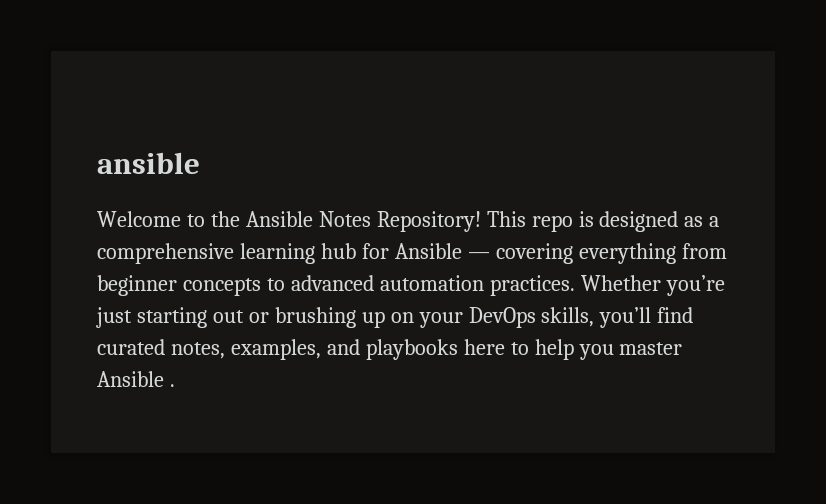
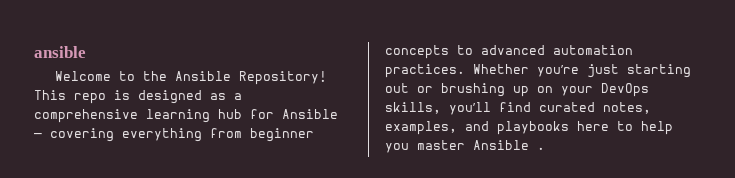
- Welcome to the Ansible Notes Repository!
+ Welcome to the Ansible Repository!

